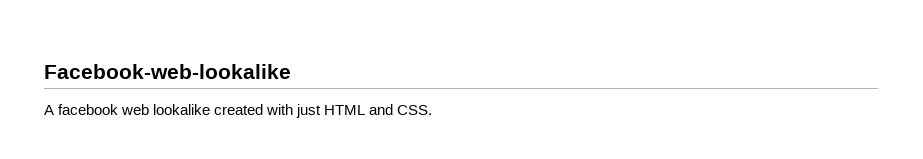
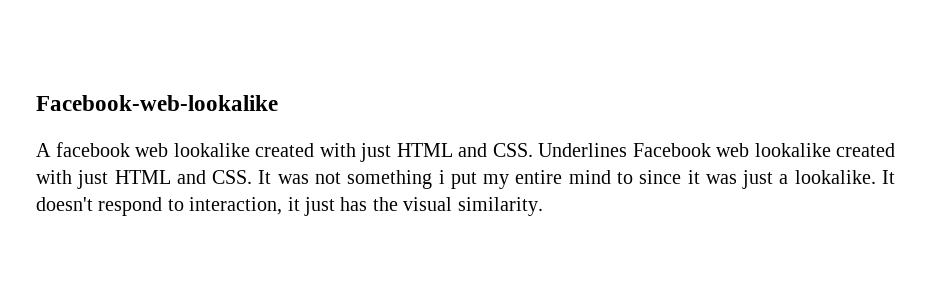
- A facebook web lookalike created with just HTML and CSS.
+ A facebook web lookalike created with just HTML and CSS. Underlines Facebook web lookalike created with just HTML and CSS. It was not something i put my entire mind to since it was just a lookalike. It doesn't respond to interaction, it just has the visual similarity.

